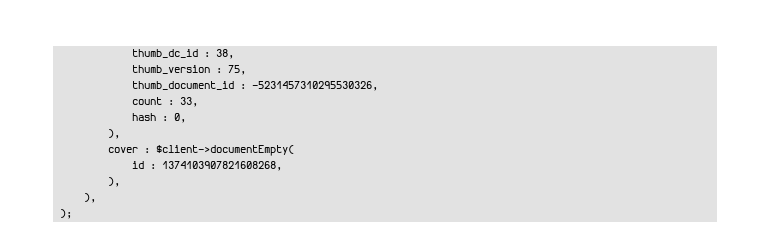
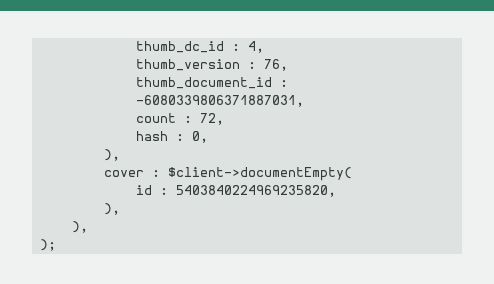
- thumb_dc_id : 38,
+ thumb_dc_id : 4,
- thumb_version : 75,
+ thumb_version : 76,
- thumb_document_id : -5231457310295530326,
+ thumb_document_id : -6080339806371887031,
- count : 33,
+ count : 72,
- id : 1374103907821608268,
+ id : 5403840224969235820,

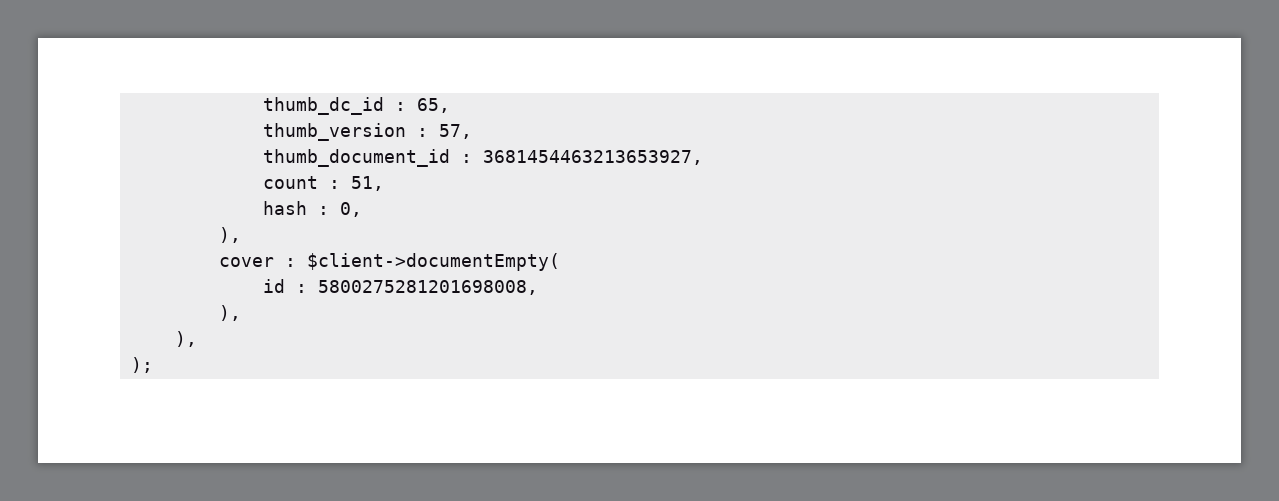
- thumb_dc_id : 4,
+ thumb_dc_id : 65,
- thumb_version : 76,
+ thumb_version : 57,
- thumb_document_id : -6080339806371887031,
+ thumb_document_id : 3681454463213653927,
- count : 72,
+ count : 51,
- id : 5403840224969235820,
+ id : 5800275281201698008,

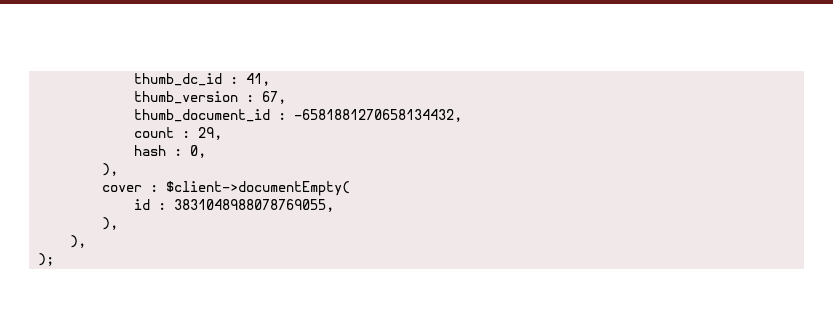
- thumb_dc_id : 65,
+ thumb_dc_id : 41,
- thumb_version : 57,
+ thumb_version : 67,
- thumb_document_id : 3681454463213653927,
+ thumb_document_id : -6581881270658134432,
- count : 51,
+ count : 29,
- id : 5800275281201698008,
+ id : 3831048988078769055,

